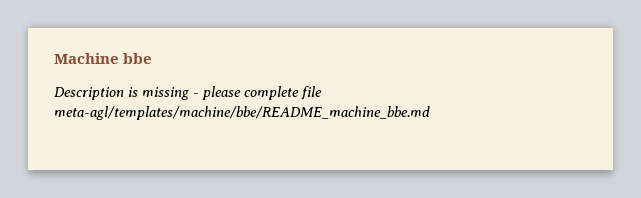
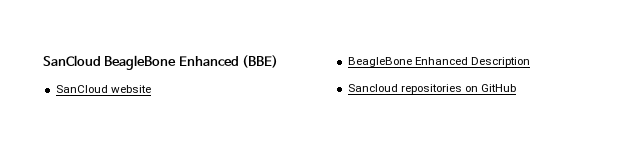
- Machine bbe
- Description is missing - please complete file meta-agl/templates/machine/bbe/README_machine_bbe.md
+ SanCloud BeagleBone Enhanced (BBE)
+ SanCloud website
+ BeagleBone Enhanced Description
+ Sancloud repositories on GitHub

